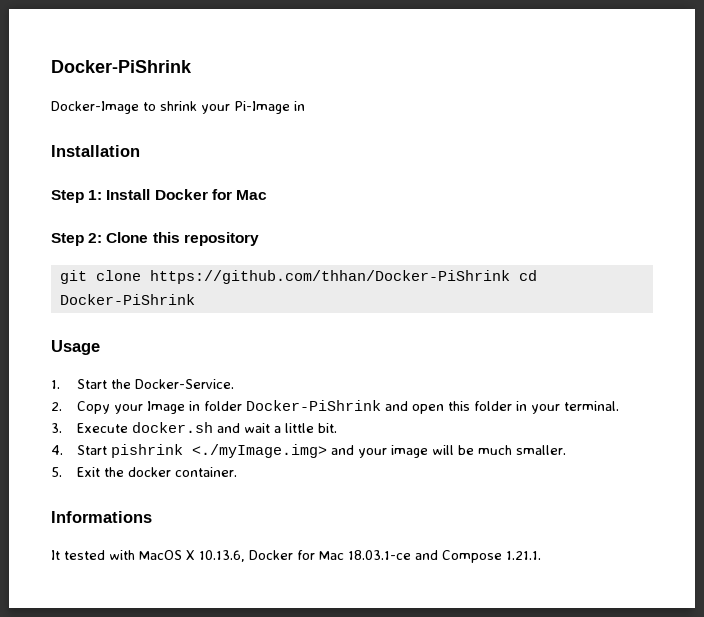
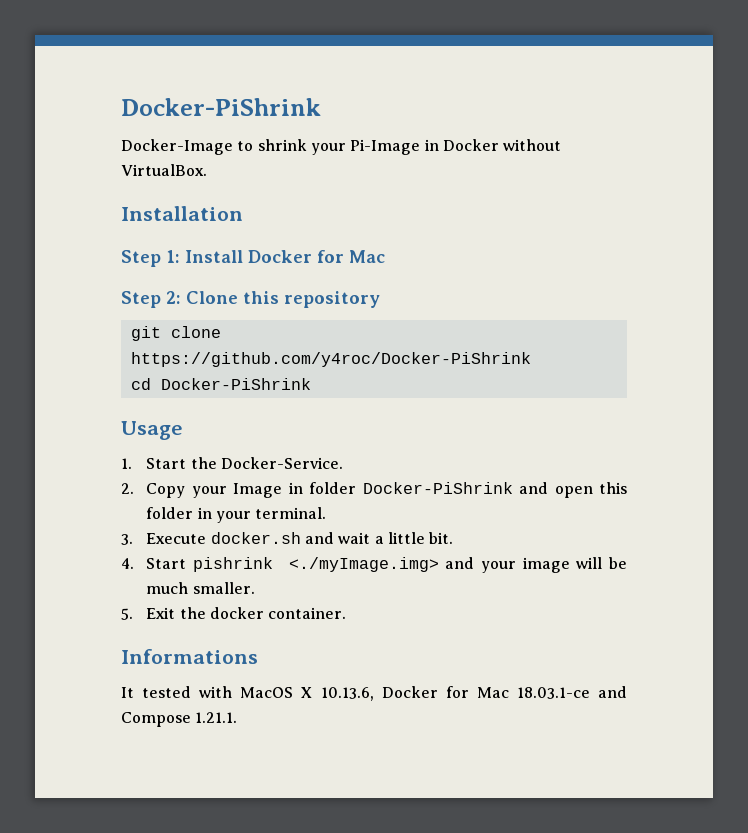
- Docker-Image to shrink your Pi-Image in
+ Docker-Image to shrink your Pi-Image in Docker without VirtualBox.
- git clone https://github.com/thhan/Docker-PiShrink cd Docker-PiShrink
+ git clone https://github.com/y4roc/Docker-PiShrink
+ cd Docker-PiShrink

